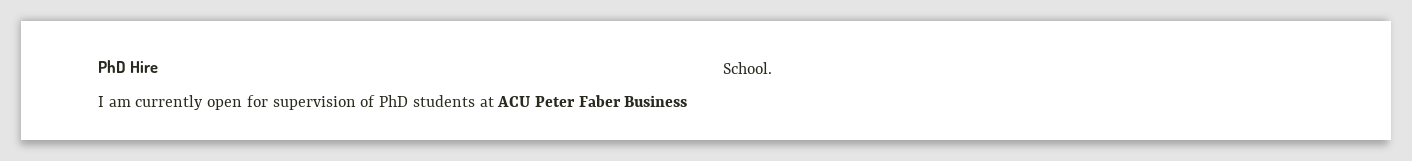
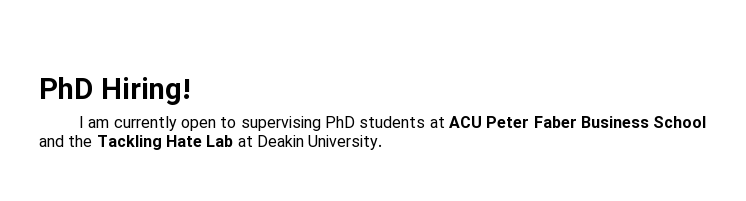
- PhD Hire
+ PhD Hiring!
- I am currently open for supervision of PhD students at ACU Peter Faber Business School.
+ I am currently open to supervising PhD students at ACU Peter Faber Business School and the Tackling Hate Lab at Deakin University.

